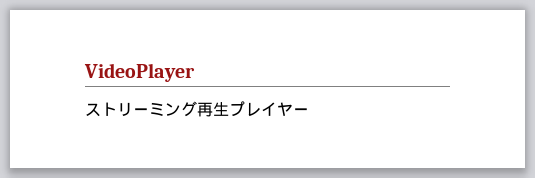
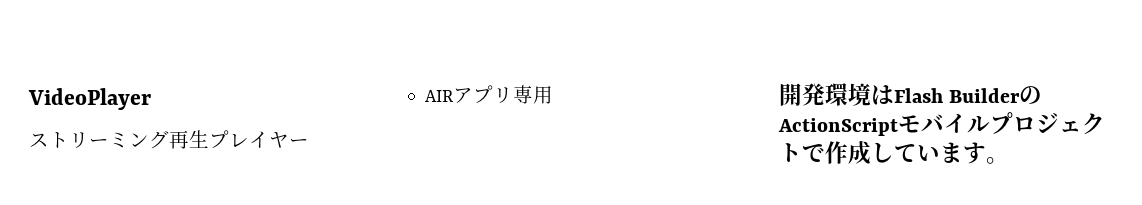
+ AIRアプリ専用
+ 開発環境はFlash BuilderのActionScriptモバイルプロジェクトで作成しています。

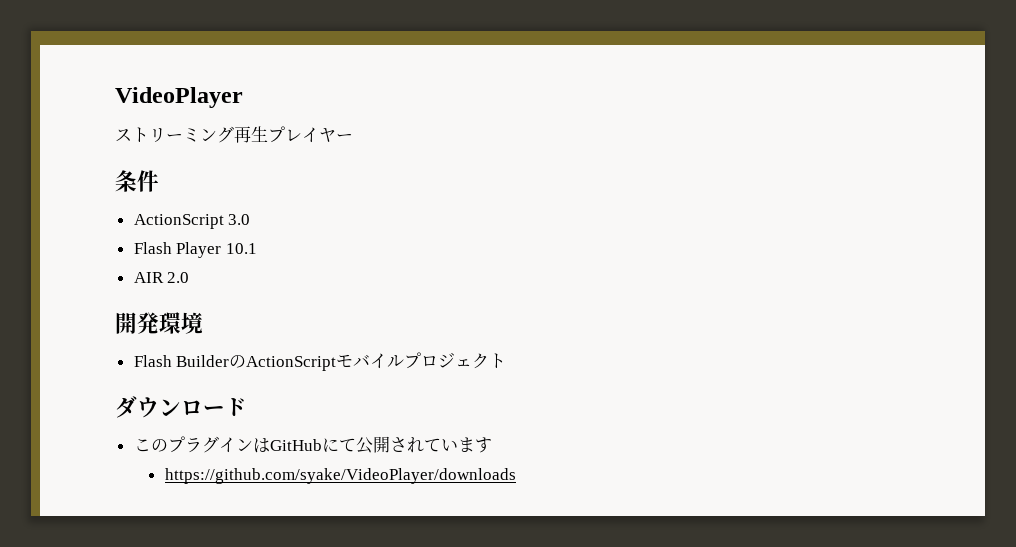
+ 条件
+ ActionScript 3.0
+ Flash Player 10.1
- AIRアプリ専用
+ AIR 2.0
- 開発環境はFlash BuilderのActionScriptモバイルプロジェクトで作成しています。
+ 開発環境
+ Flash BuilderのActionScriptモバイルプロジェクト
+ ダウンロード
+ このプラグインはGitHubにて公開されています
+ https://github.com/syake/VideoPlayer/downloads

